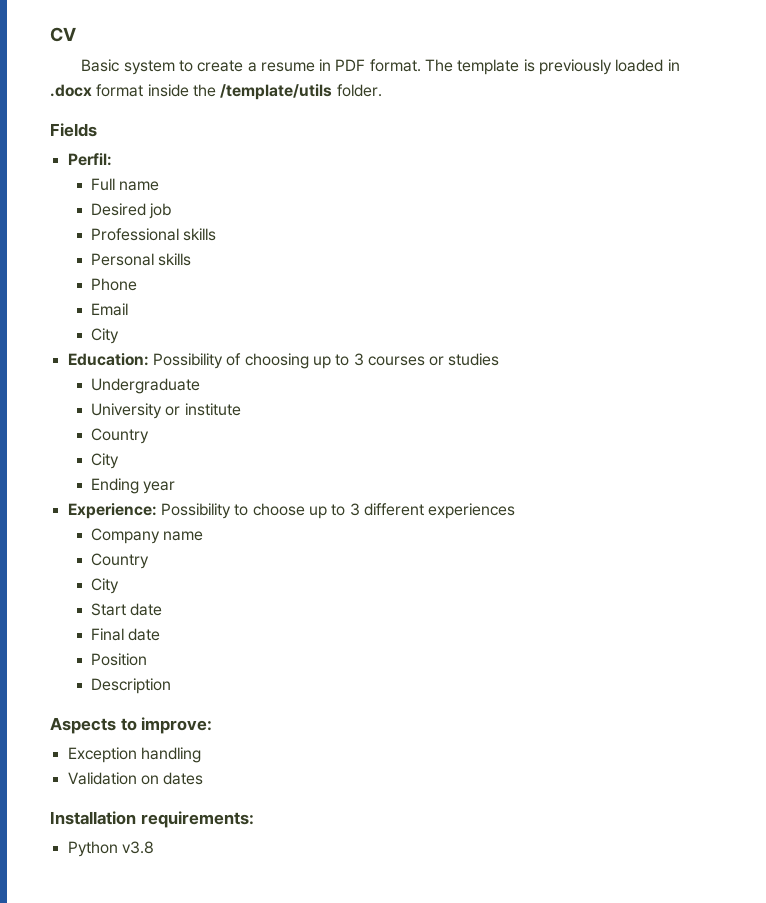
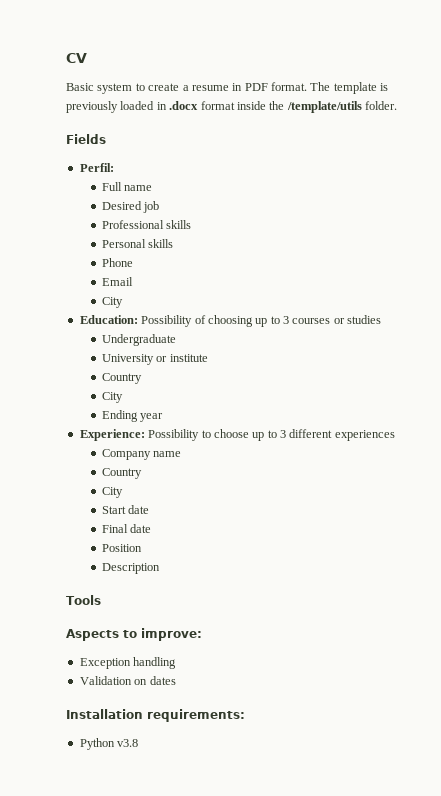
+ Tools

